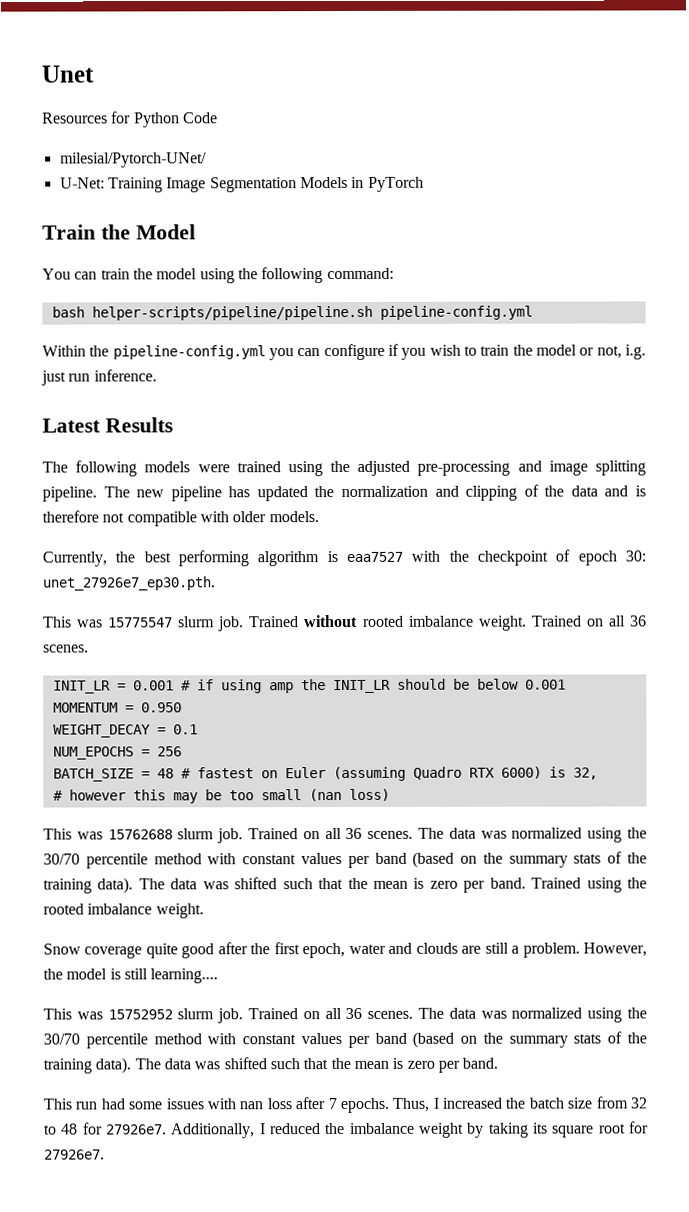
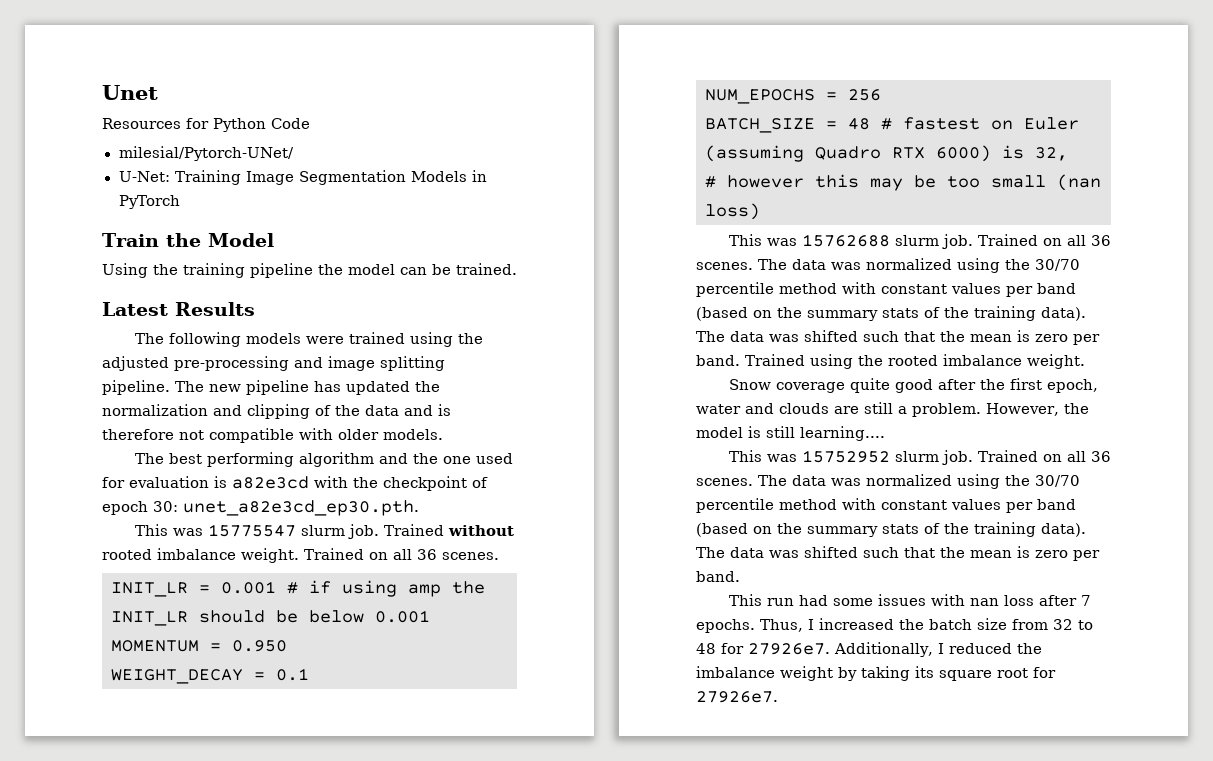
- You can train the model using the following command:
- bash helper-scripts/pipeline/pipeline.sh pipeline-config.yml
- Within the pipeline-config.yml you can configure if you wish to train the model or not, i.g. just run inference.
+ Using the training pipeline the model can be trained.
- Currently, the best performing algorithm is eaa7527 with the checkpoint of epoch 30: unet_27926e7_ep30.pth.
+ The best performing algorithm and the one used for evaluation is a82e3cd with the checkpoint of epoch 30: unet_a82e3cd_ep30.pth.

